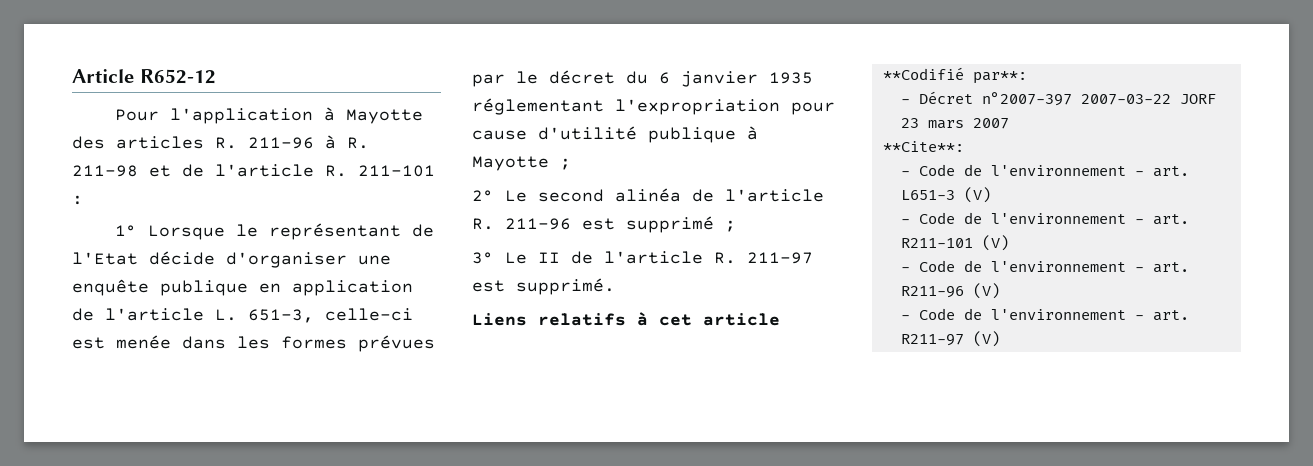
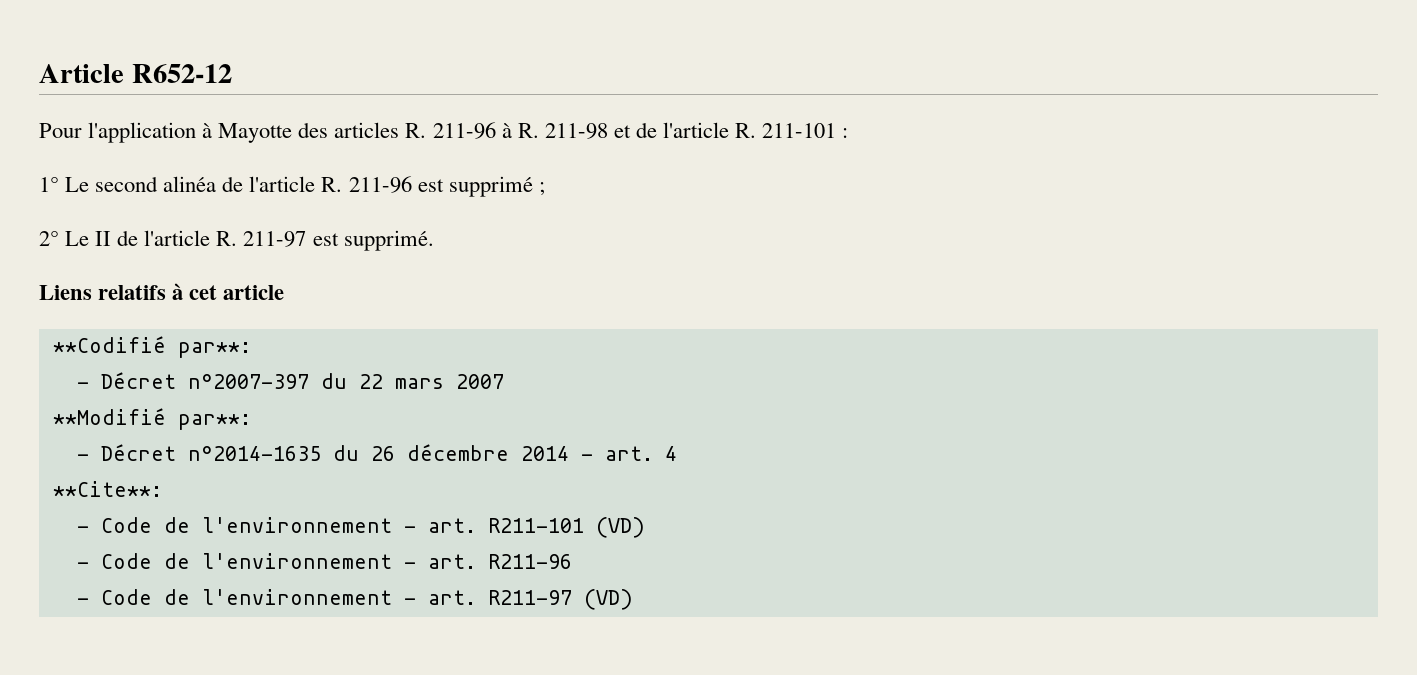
- 1° Lorsque le représentant de l'Etat décide d'organiser une enquête publique en application de l'article L. 651-3, celle-ci est menée dans les formes prévues par le décret du 6 janvier 1935 réglementant l'expropriation pour cause d'utilité publique à Mayotte ;
- 2° Le second alinéa de l'article R. 211-96 est supprimé ;
+ 1° Le second alinéa de l'article R. 211-96 est supprimé ;
- 3° Le II de l'article R. 211-97 est supprimé.
+ 2° Le II de l'article R. 211-97 est supprimé.
- - Décret n°2007-397 2007-03-22 JORF 23 mars 2007
+ - Décret n°2007-397 du 22 mars 2007
+ **Modifié par**:
+ - Décret n°2014-1635 du 26 décembre 2014 - art. 4
  **Cite**:
- - Code de l'environnement - art. L651-3 (V)
- - Code de l'environnement - art. R211-101 (V)
+ - Code de l'environnement - art. R211-101 (VD)
- - Code de l'environnement - art. R211-96 (V)
+ - Code de l'environnement - art. R211-96
- - Code de l'environnement - art. R211-97 (V)
+ - Code de l'environnement - art. R211-97 (VD)

